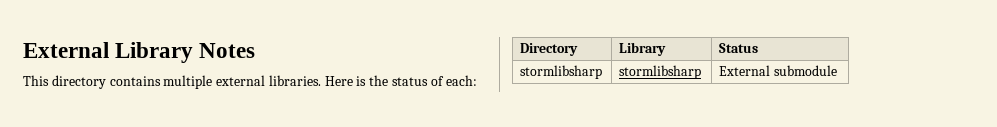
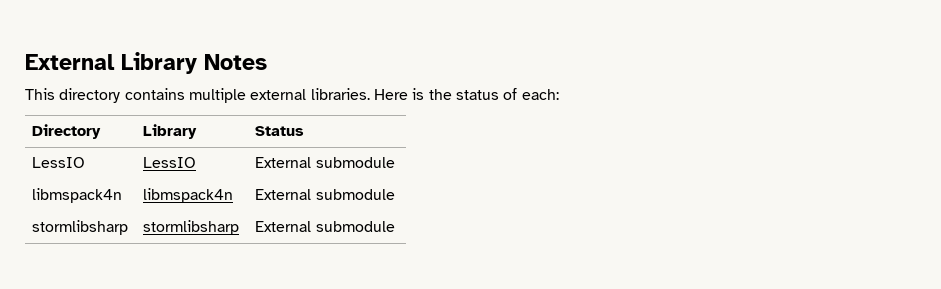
+ LessIO | LessIO | External submodule
+ libmspack4n | libmspack4n | External submodule

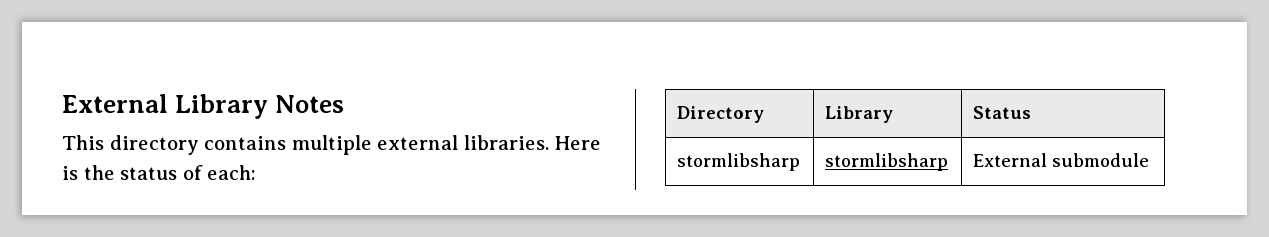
- LessIO | LessIO | External submodule
- libmspack4n | libmspack4n | External submodule

